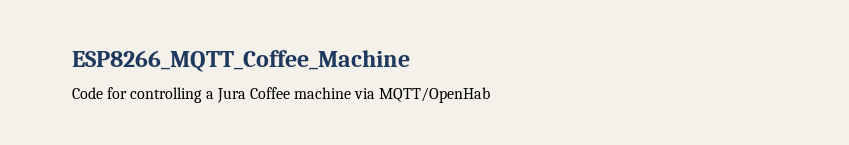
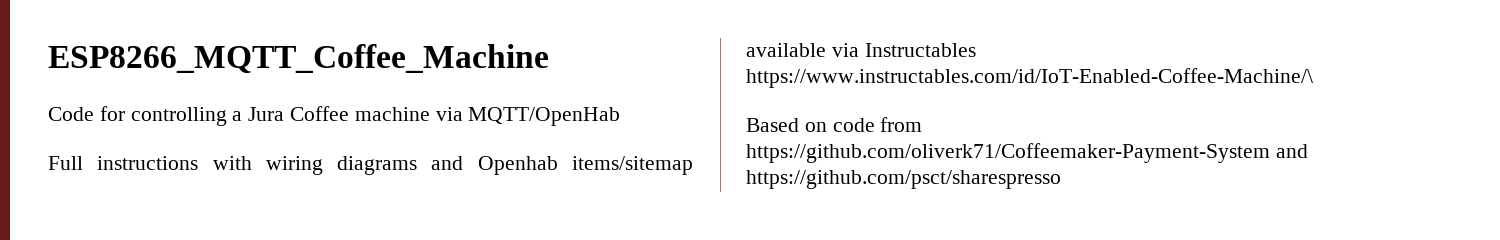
+ Full instructions with wiring diagrams and Openhab items/sitemap available via Instructables https://www.instructables.com/id/IoT-Enabled-Coffee-Machine/\
+ Based on code from https://github.com/oliverk71/Coffeemaker-Payment-System and https://github.com/psct/sharespresso

